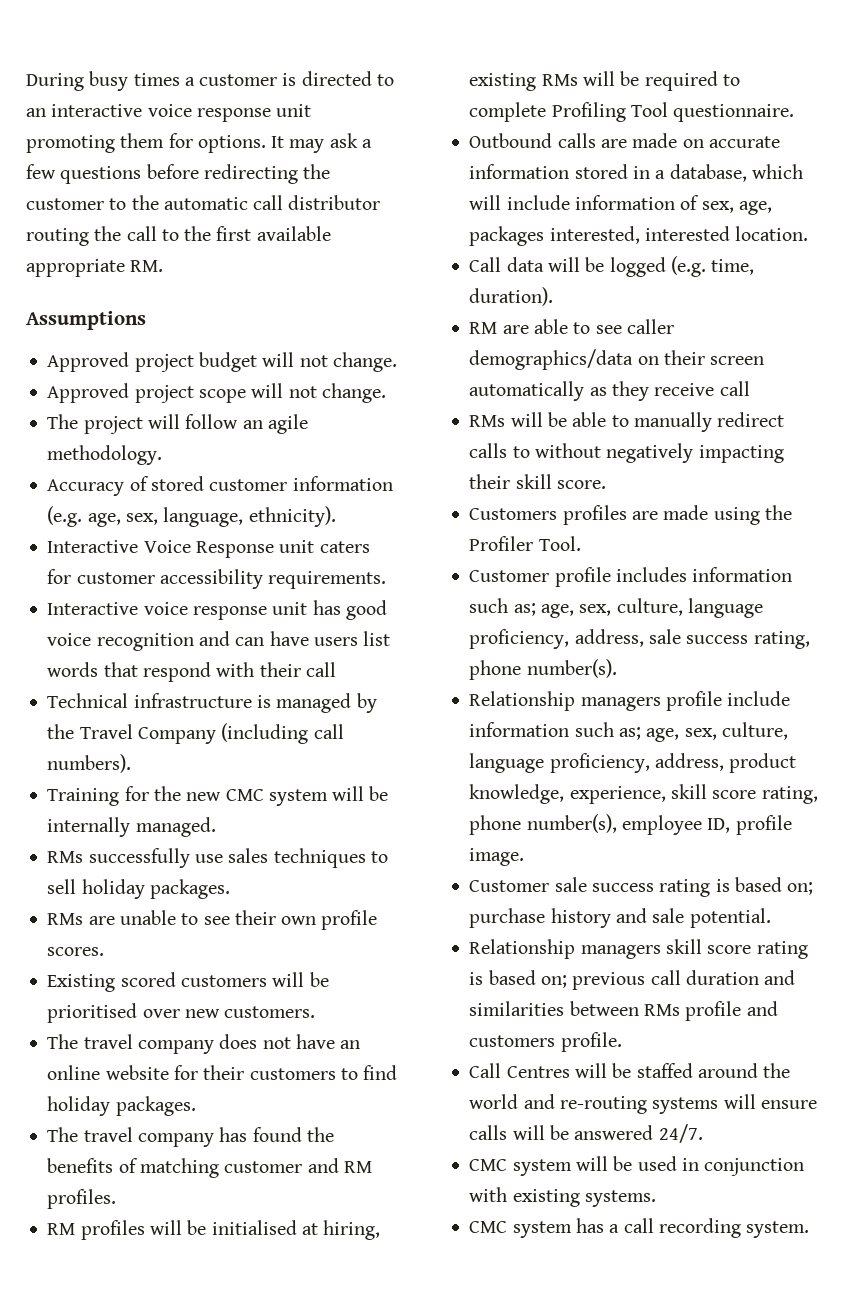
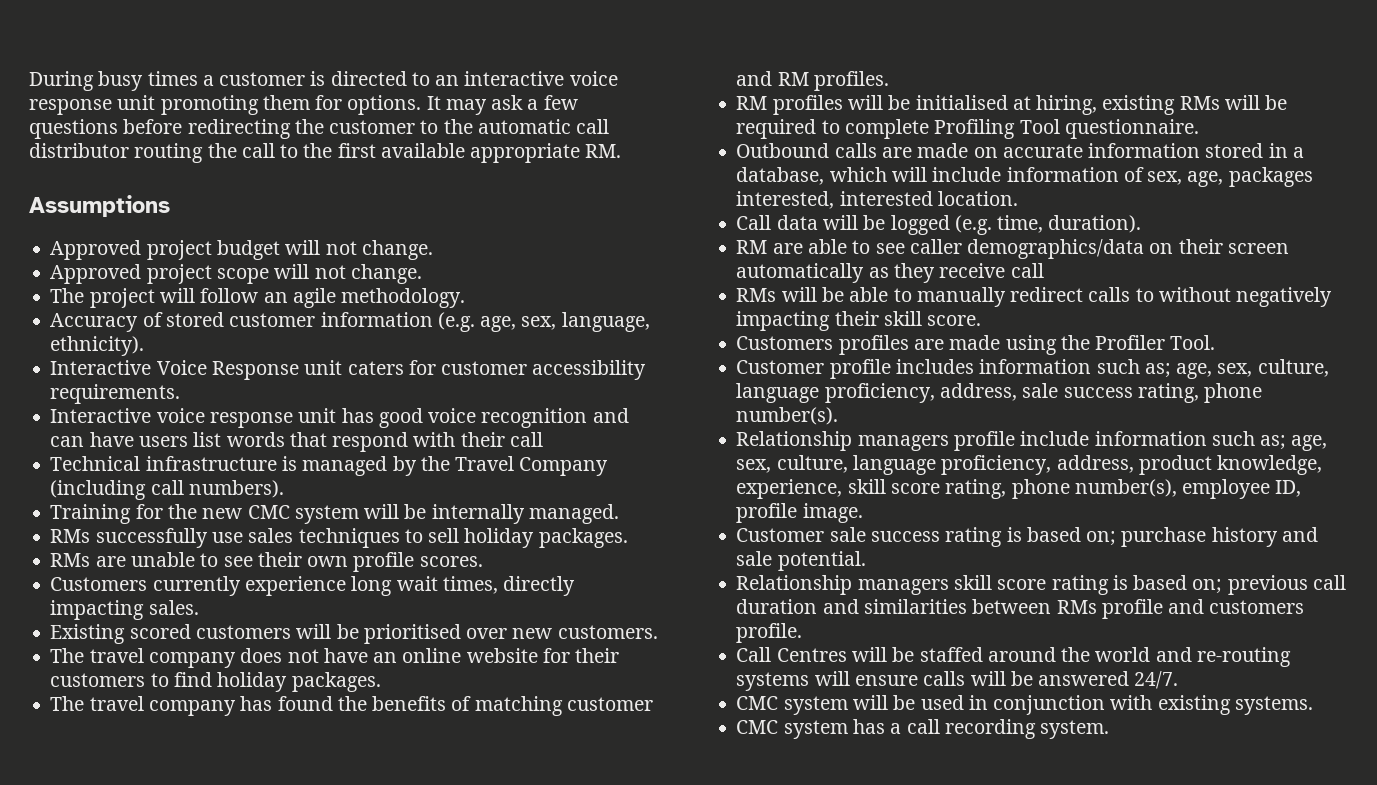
+ Customers currently experience long wait times, directly impacting sales.

